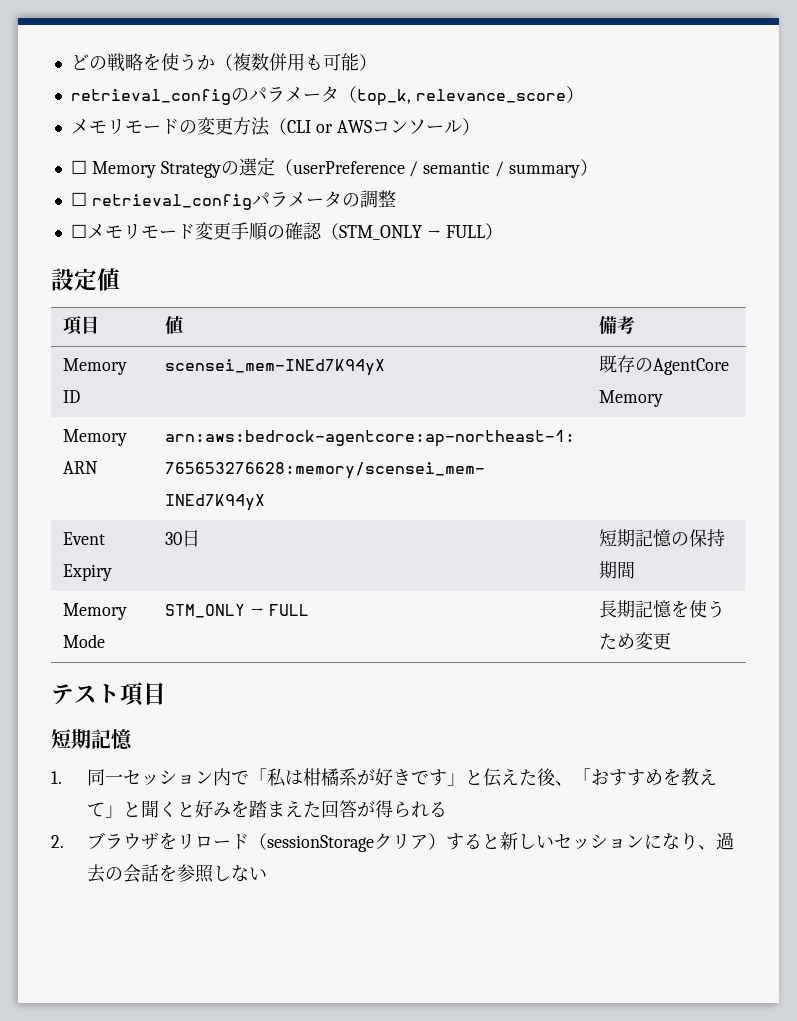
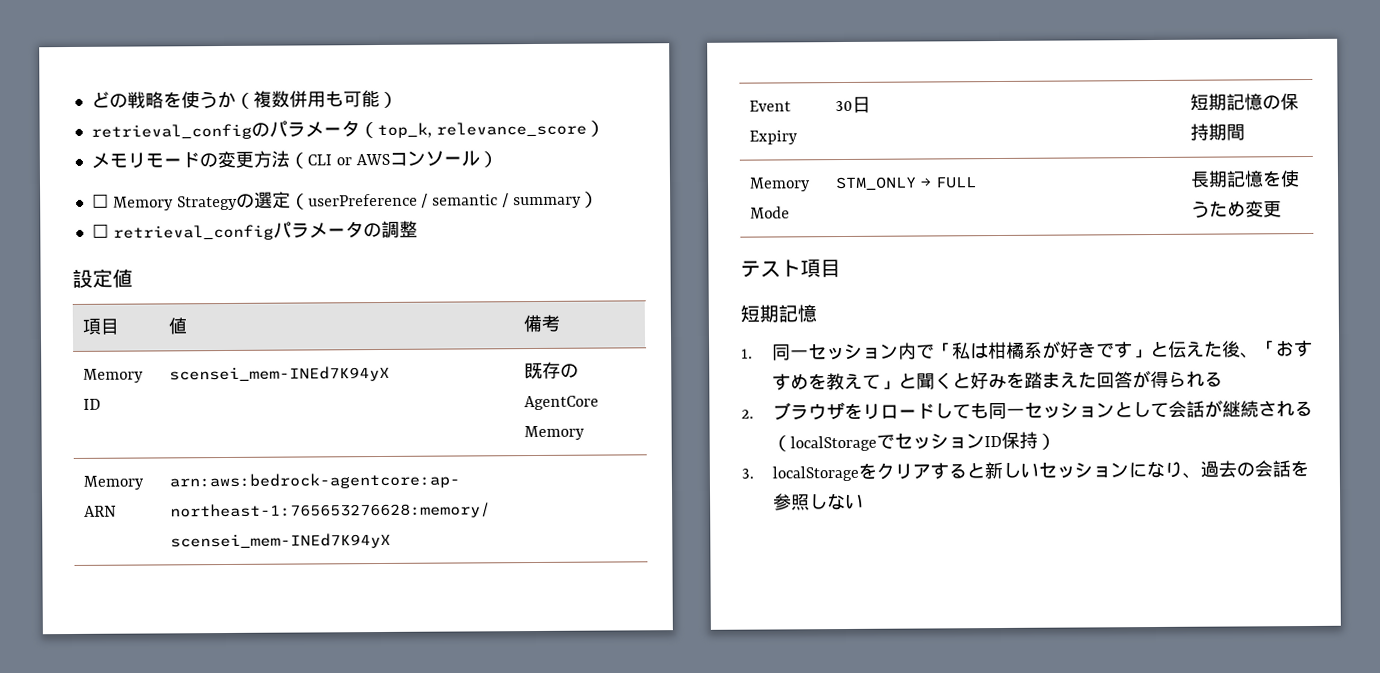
- ☐メモリモード変更手順の確認（STM_ONLY → FULL）
- 2.ブラウザをリロード（sessionStorageクリア）すると新しいセッションになり、過去の会話を参照しない
+ 2.ブラウザをリロードしても同一セッションとして会話が継続される（localStorageでセッションID保持）
+ 3. localStorageをクリアすると新しいセッションになり、過去の会話を参照しない

